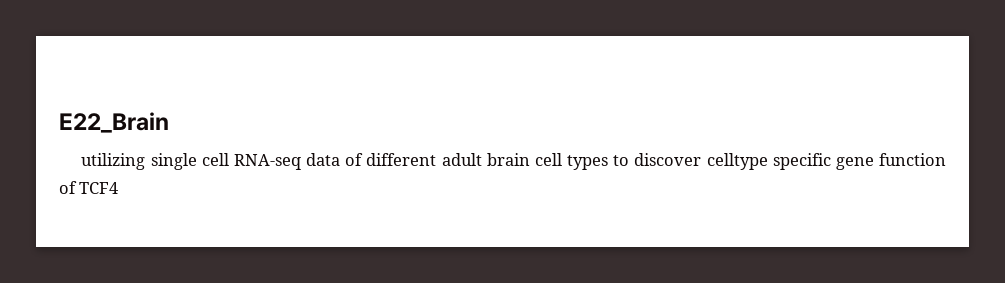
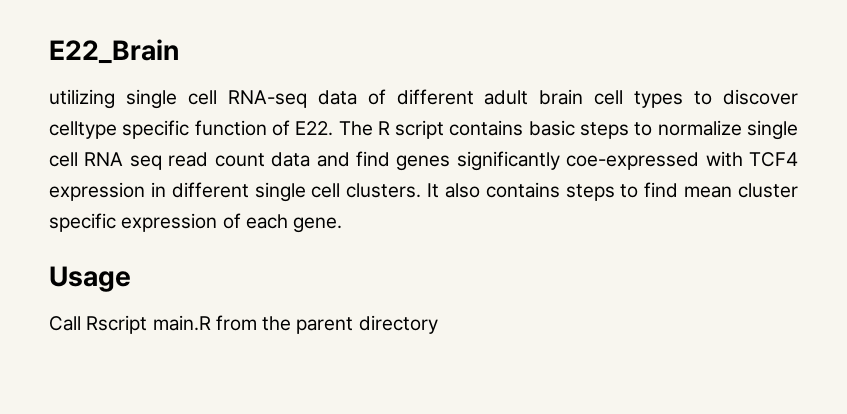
- utilizing single cell RNA-seq data of different adult brain cell types to discover celltype specific gene function of TCF4
+ utilizing single cell RNA-seq data of different adult brain cell types to discover celltype specific function of E22. The R script contains basic steps to normalize single cell RNA seq read count data and find genes significantly coe-expressed with TCF4 expression in different single cell clusters. It also contains steps to find mean cluster specific expression of each gene.
+ Usage
+ Call Rscript main.R from the parent directory

